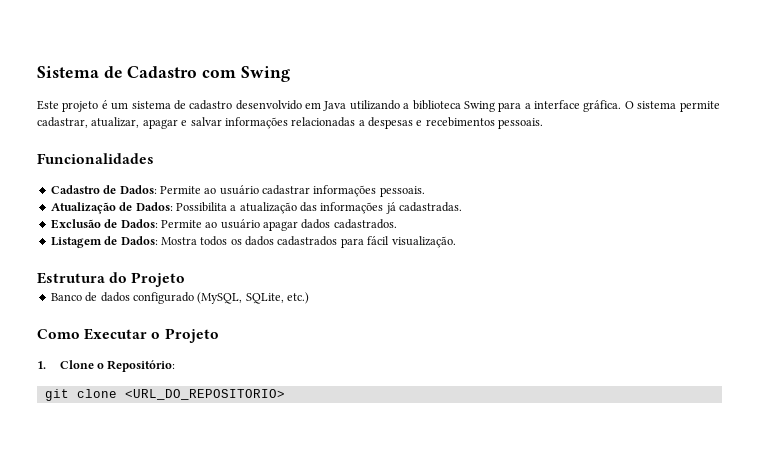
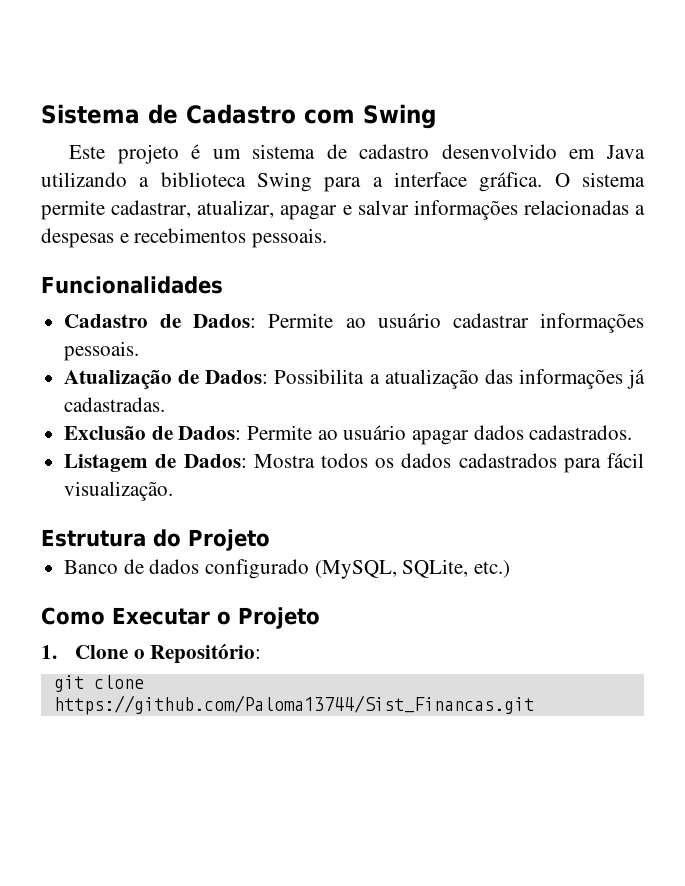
- git clone <URL_DO_REPOSITORIO>
+ git clone https://github.com/Paloma13744/Sist_Financas.git

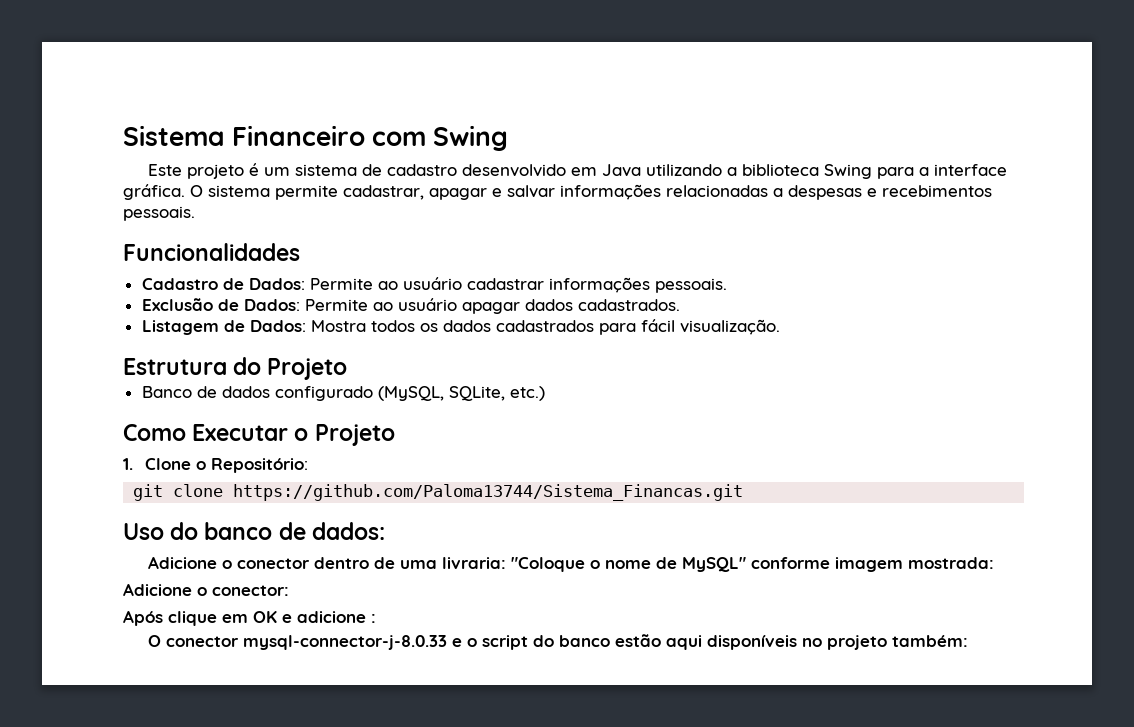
- Sistema de Cadastro com Swing
+ Sistema Financeiro com Swing
- O sistema permite cadastrar, atualizar, apagar e salvar informações relacionadas a despesas e recebimentos pessoais.
+ O sistema permite cadastrar, apagar e salvar informações relacionadas a despesas e recebimentos pessoais.
- Atualização de Dados: Possibilita a atualização das informações já cadastradas.
- git clone https://github.com/Paloma13744/Sist_Financas.git
+ git clone https://github.com/Paloma13744/Sistema_Financas.git
+ Uso do banco de dados:
+ Adicione o conector dentro de uma livraria: "Coloque o nome de MySQL" conforme imagem mostrada:
+ Adicione o conector:
+ Após clique em OK e adicione :
+ O conector mysql-connector-j-8.0.33 e o script do banco estão aqui disponíveis no projeto também:

